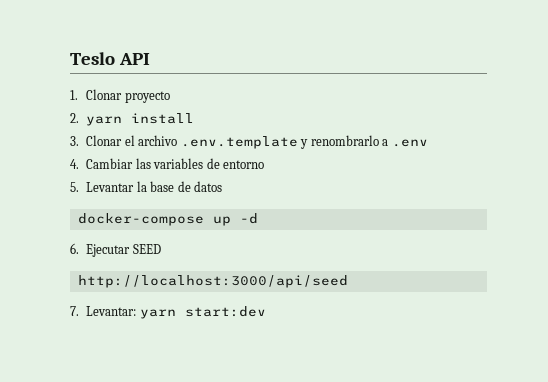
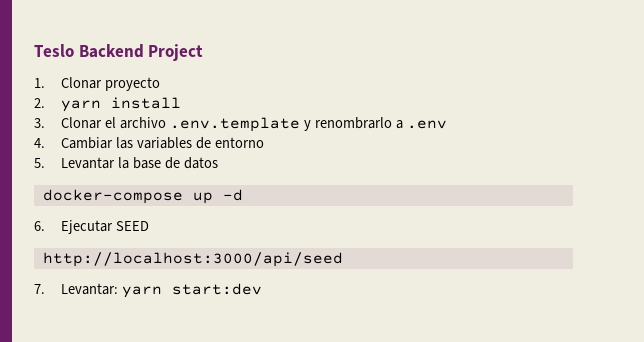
- Teslo API
+ Teslo Backend Project

